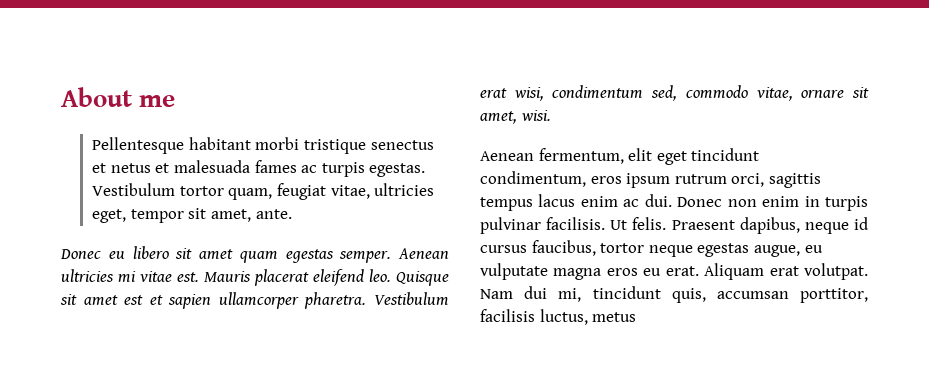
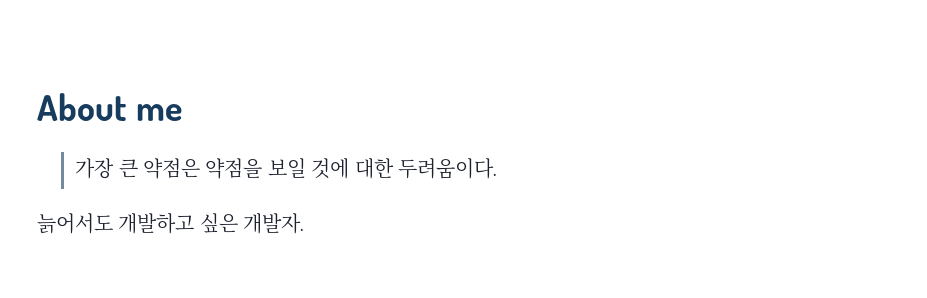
- Pellentesque habitant morbi tristique senectus et netus et malesuada fames ac turpis egestas. Vestibulum tortor quam, feugiat vitae, ultricies eget, tempor sit amet, ante.
- Donec eu libero sit amet quam egestas semper. Aenean ultricies mi vitae est. Mauris placerat eleifend leo. Quisque sit amet est et sapien ullamcorper pharetra. Vestibulum erat wisi, condimentum sed, commodo vitae, ornare sit amet, wisi.
- Aenean fermentum, elit eget tincidunt condimentum, eros ipsum rutrum orci, sagittis tempus lacus enim ac dui. Donec non enim in turpis pulvinar facilisis. Ut felis. Praesent dapibus, neque id cursus faucibus, tortor neque egestas augue, eu vulputate magna eros eu erat. Aliquam erat volutpat. Nam dui mi, tincidunt quis, accumsan porttitor, facilisis luctus, metus
+ 가장 큰 약점은 약점을 보일 것에 대한 두려움이다.
+ 늙어서도 개발하고 싶은 개발자.

